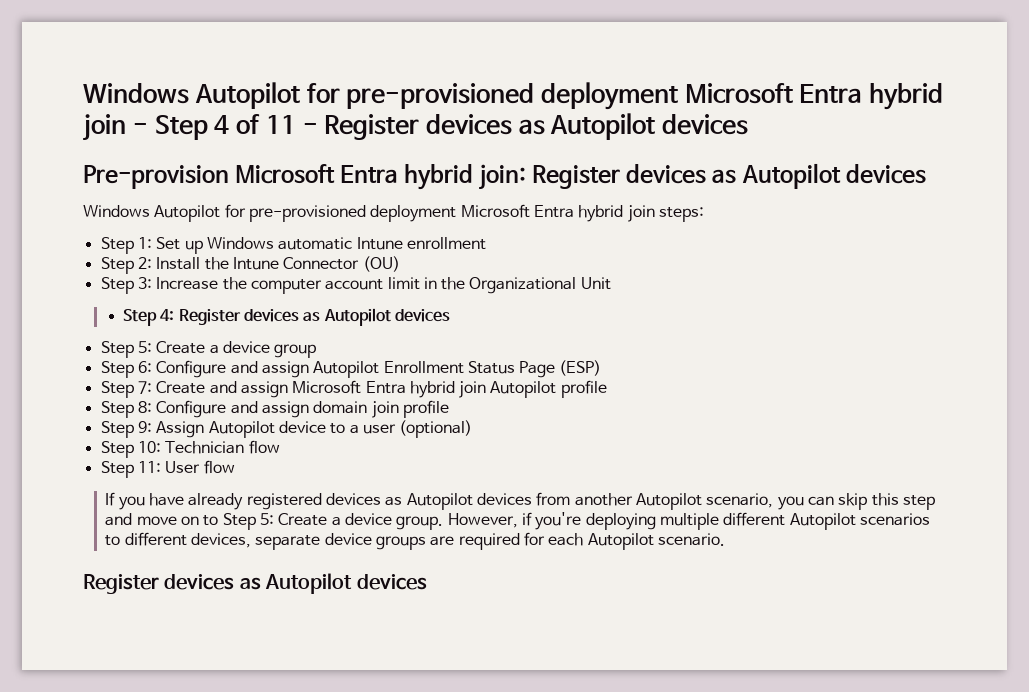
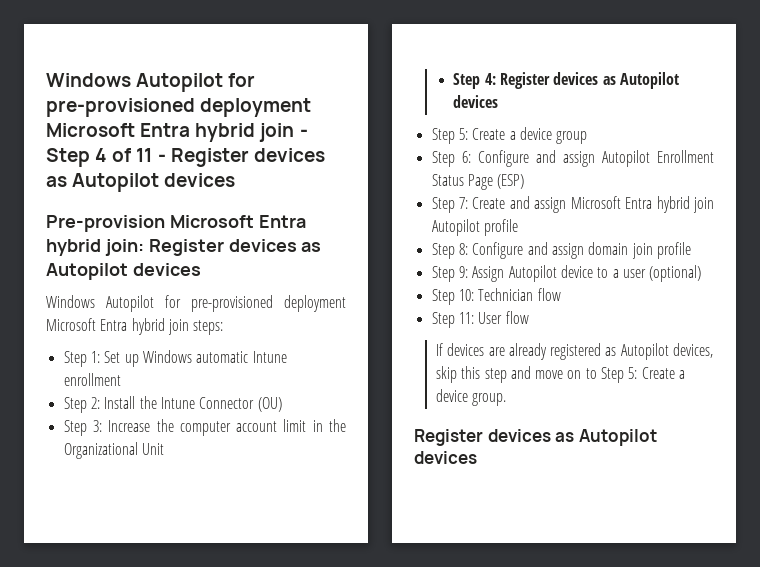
- If you have already registered devices as Autopilot devices from another Autopilot scenario, you can skip this step and move on to Step 5: Create a device group. However, if you're deploying multiple different Autopilot scenarios to different devices, separate device groups are required for each Autopilot scenario.
+ If devices are already registered as Autopilot devices, skip this step and move on to Step 5: Create a device group.

